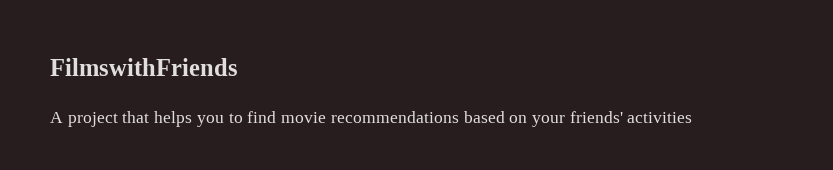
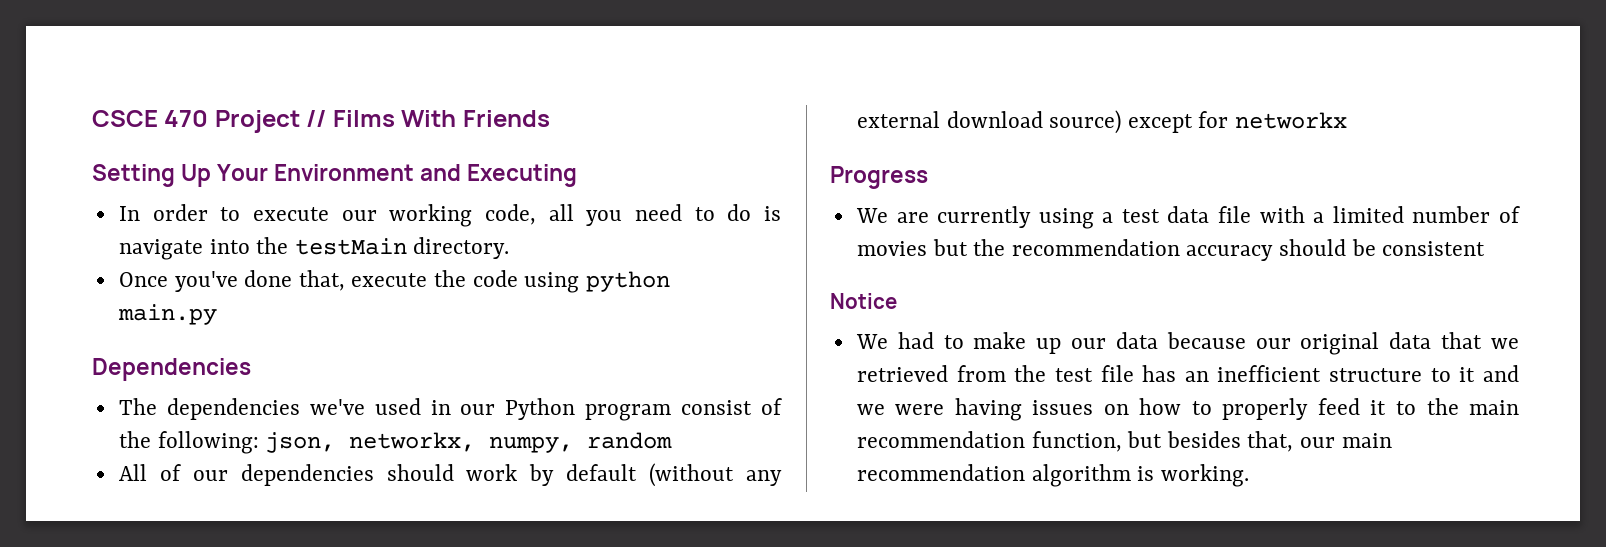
- FilmswithFriends
- A project that helps you to find movie recommendations based on your friends' activities
+ CSCE 470 Project // Films With Friends
+ Setting Up Your Environment and Executing
+ In order to execute our working code, all you need to do is navigate into the testMain directory.
+ Once you've done that, execute the code using python main.py
+ Dependencies
+ The dependencies we've used in our Python program consist of the following: json, networkx, numpy, random
+ All of our dependencies should work by default (without any external download source) except for networkx
+ Progress
+ We are currently using a test data file with a limited number of movies but the recommendation accuracy should be consistent
+ Notice
+ We had to make up our data because our original data that we retrieved from the test file has an inefficient structure to it and we were having issues on how to properly feed it to the main recommendation function, but besides that, our main recommendation algorithm is working.

